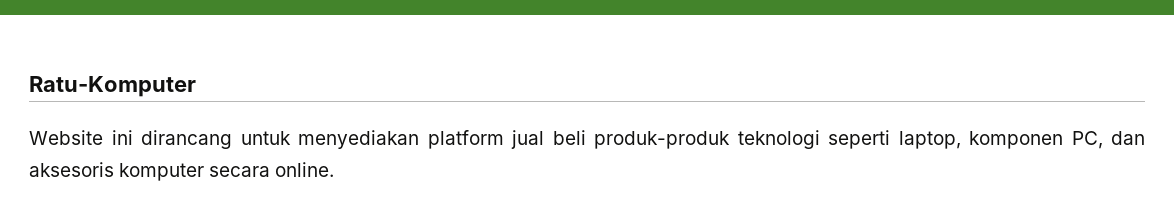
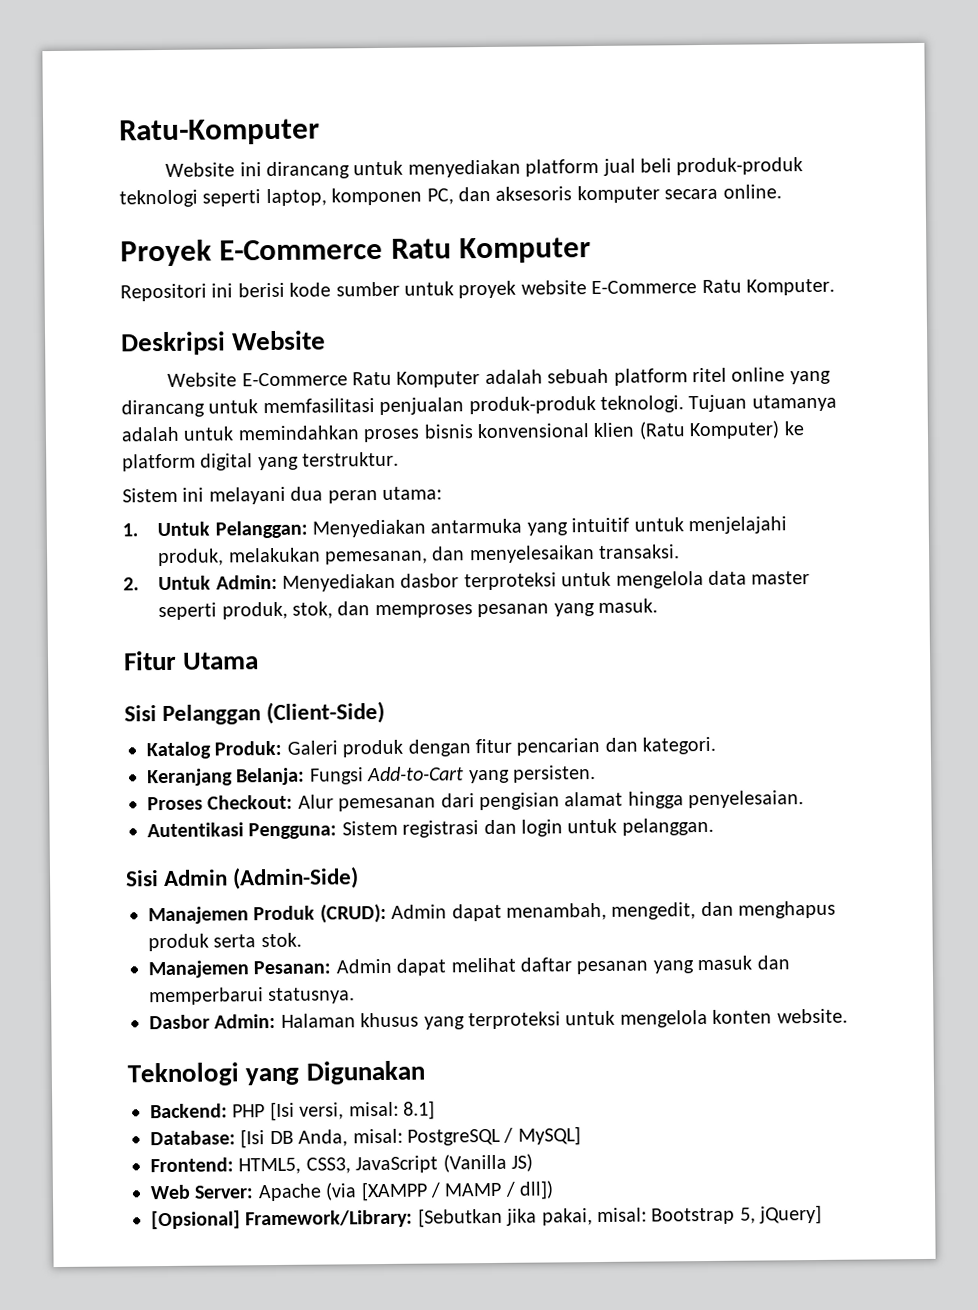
+ Proyek E-Commerce Ratu Komputer
+ Repositori ini berisi kode sumber untuk proyek website E-Commerce Ratu Komputer.
+ Deskripsi Website
+ Website E-Commerce Ratu Komputer adalah sebuah platform ritel online yang dirancang untuk memfasilitasi penjualan produk-produk teknologi. Tujuan utamanya adalah untuk memindahkan proses bisnis konvensional klien (Ratu Komputer) ke platform digital yang terstruktur.
+ Sistem ini melayani dua peran utama:
+ 1. Untuk Pelanggan: Menyediakan antarmuka yang intuitif untuk menjelajahi produk, melakukan pemesanan, dan menyelesaikan transaksi.
+ 2. Untuk Admin: Menyediakan dasbor terproteksi untuk mengelola data master seperti produk, stok, dan memproses pesanan yang masuk.
+ Fitur Utama
+ Sisi Pelanggan (Client-Side)
+ Katalog Produk: Galeri produk dengan fitur pencarian dan kategori.
+ Keranjang Belanja: Fungsi Add-to-Cart yang persisten.
+ Proses Checkout: Alur pemesanan dari pengisian alamat hingga penyelesaian.
+ Autentikasi Pengguna: Sistem registrasi dan login untuk pelanggan.
+ Sisi Admin (Admin-Side)
+ Manajemen Produk (CRUD): Admin dapat menambah, mengedit, dan menghapus produk serta stok.
+ Manajemen Pesanan: Admin dapat melihat daftar pesanan yang masuk dan memperbarui statusnya.
+ Dasbor Admin: Halaman khusus yang terproteksi untuk mengelola konten website.
+ Teknologi yang Digunakan
+ Backend: PHP [Isi versi, misal: 8.1]
+ Database: [Isi DB Anda, misal: PostgreSQL / MySQL]
+ Frontend: HTML5, CSS3, JavaScript (Vanilla JS)
+ Web Server: Apache (via [XAMPP / MAMP / dll])
+ [Opsional] Framework/Library: [Sebutkan jika pakai, misal: Bootstrap 5, jQuery]

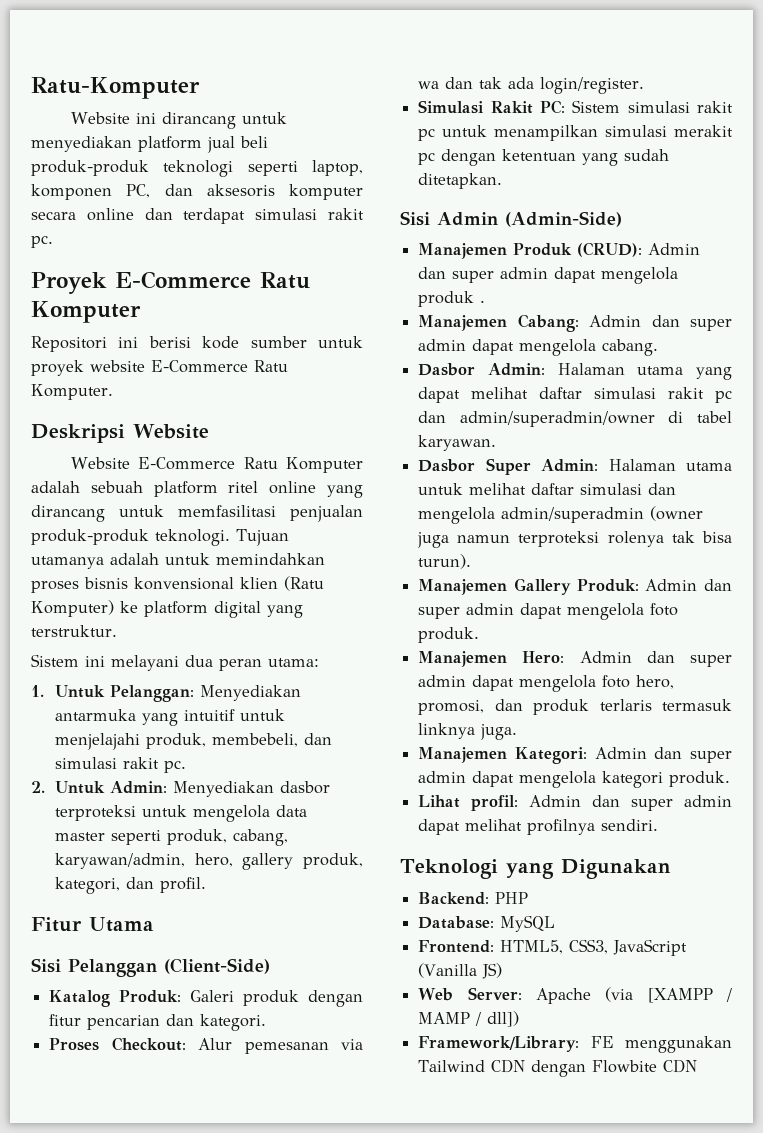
- Website ini dirancang untuk menyediakan platform jual beli produk-produk teknologi seperti laptop, komponen PC, dan aksesoris komputer secara online.
+ Website ini dirancang untuk menyediakan platform jual beli produk-produk teknologi seperti laptop, komponen PC, dan aksesoris komputer secara online dan terdapat simulasi rakit pc.
- 1. Untuk Pelanggan: Menyediakan antarmuka yang intuitif untuk menjelajahi produk, melakukan pemesanan, dan menyelesaikan transaksi.
+ 1. Untuk Pelanggan: Menyediakan antarmuka yang intuitif untuk menjelajahi produk, membebeli, dan simulasi rakit pc.
- 2. Untuk Admin: Menyediakan dasbor terproteksi untuk mengelola data master seperti produk, stok, dan memproses pesanan yang masuk.
+ 2. Untuk Admin: Menyediakan dasbor terproteksi untuk mengelola data master seperti produk, cabang, karyawan/admin, hero, gallery produk, kategori, dan profil.
- Keranjang Belanja: Fungsi Add-to-Cart yang persisten.
- Proses Checkout: Alur pemesanan dari pengisian alamat hingga penyelesaian.
- Autentikasi Pengguna: Sistem registrasi dan login untuk pelanggan.
+ Proses Checkout: Alur pemesanan via wa dan tak ada login/register.
+ Simulasi Rakit PC: Sistem simulasi rakit pc untuk menampilkan simulasi merakit pc dengan ketentuan yang sudah ditetapkan.
- Manajemen Produk (CRUD): Admin dapat menambah, mengedit, dan menghapus produk serta stok.
- Manajemen Pesanan: Admin dapat melihat daftar pesanan yang masuk dan memperbarui statusnya.
- Dasbor Admin: Halaman khusus yang terproteksi untuk mengelola konten website.
+ Manajemen Produk (CRUD): Admin dan super admin dapat mengelola produk .
+ Manajemen Cabang: Admin dan super admin dapat mengelola cabang.
+ Dasbor Admin: Halaman utama yang dapat melihat daftar simulasi rakit pc dan admin/superadmin/owner di tabel karyawan.
+ Dasbor Super Admin: Halaman utama untuk melihat daftar simulasi dan mengelola admin/superadmin (owner juga namun terproteksi rolenya tak bisa turun).
+ Manajemen Gallery Produk: Admin dan super admin dapat mengelola foto produk.
+ Manajemen Hero: Admin dan super admin dapat mengelola foto hero, promosi, dan produk terlaris termasuk linknya juga.
+ Manajemen Kategori: Admin dan super admin dapat mengelola kategori produk.
+ Lihat profil: Admin dan super admin dapat melihat profilnya sendiri.
- Backend: PHP [Isi versi, misal: 8.1]
- Database: [Isi DB Anda, misal: PostgreSQL / MySQL]
+ Backend: PHP
+ Database: MySQL
- [Opsional] Framework/Library: [Sebutkan jika pakai, misal: Bootstrap 5, jQuery]
+ Framework/Library: FE menggunakan Tailwind CDN dengan Flowbite CDN

